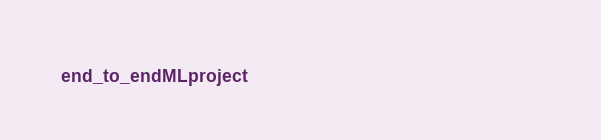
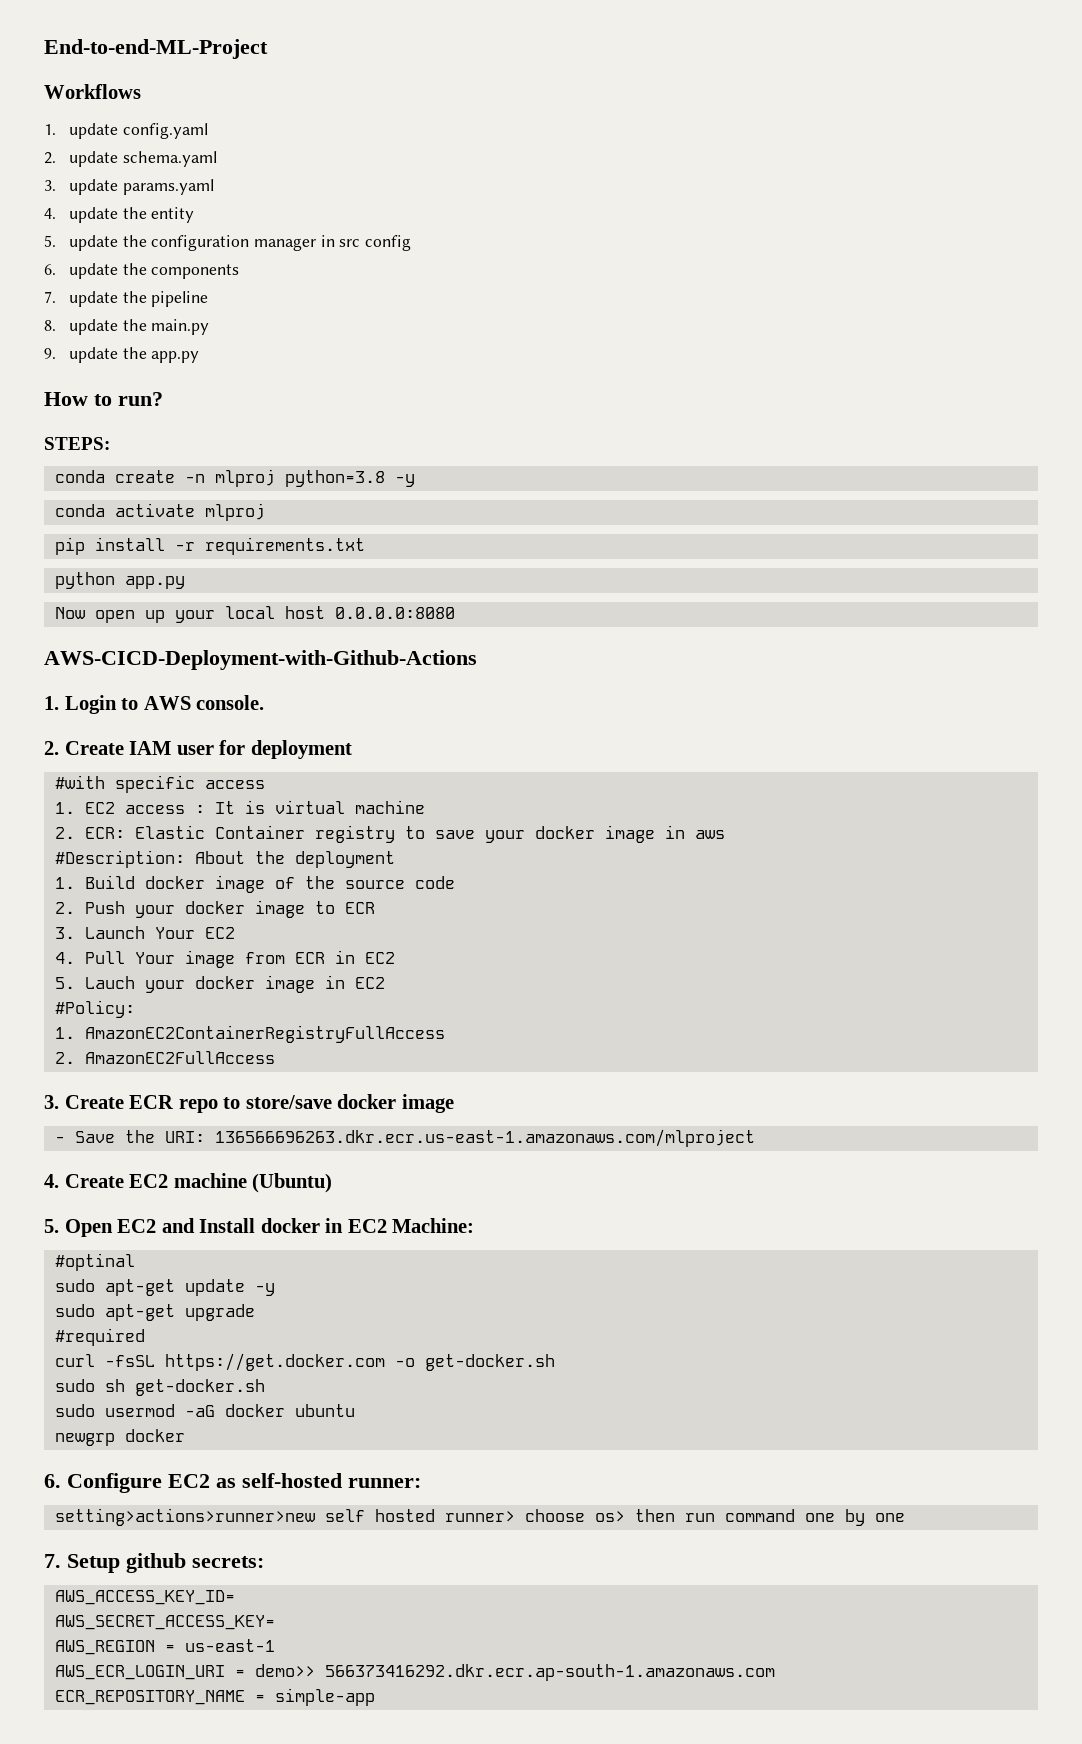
- end_to_endMLproject
+ End-to-end-ML-Project
+ Workflows
+ 1. update config.yaml
+ 2. update schema.yaml
+ 3. update params.yaml
+ 4. update the entity
+ 5. update the configuration manager in src config
+ 6. update the components
+ 7. update the pipeline
+ 8. update the main.py
+ 9. update the app.py
+ How to run?
+ STEPS:
+ conda create -n mlproj python=3.8 -y
+ conda activate mlproj
+ pip install -r requirements.txt
+ python app.py
+ Now open up your local host 0.0.0.0:8080
+ AWS-CICD-Deployment-with-Github-Actions
+ 1. Login to AWS console.
+ 2. Create IAM user for deployment
+ #with specific access
+ 1. EC2 access : It is virtual machine
+ 2. ECR: Elastic Container registry to save your docker image in aws
+ #Description: About the deployment
+ 1. Build docker image of the source code
+ 2. Push your docker image to ECR
+ 3. Launch Your EC2
+ 4. Pull Your image from ECR in EC2
+ 5. Lauch your docker image in EC2
+ #Policy:
+ 1. AmazonEC2ContainerRegistryFullAccess
+ 2. AmazonEC2FullAccess
+ 3. Create ECR repo to store/save docker image
+ - Save the URI: 136566696263.dkr.ecr.us-east-1.amazonaws.com/mlproject
+ 4. Create EC2 machine (Ubuntu)
+ 5. Open EC2 and Install docker in EC2 Machine:
+ #optinal
+ sudo apt-get update -y
+ sudo apt-get upgrade
+ #required
+ curl -fsSL https://get.docker.com -o get-docker.sh
+ sudo sh get-docker.sh
+ sudo usermod -aG docker ubuntu
+ newgrp docker
+ 6. Configure EC2 as self-hosted runner:
+ setting>actions>runner>new self hosted runner> choose os> then run command one by one
+ 7. Setup github secrets:
+ AWS_ACCESS_KEY_ID=
+ AWS_SECRET_ACCESS_KEY=
+ AWS_REGION = us-east-1
+ AWS_ECR_LOGIN_URI = demo>> 566373416292.dkr.ecr.ap-south-1.amazonaws.com
+ ECR_REPOSITORY_NAME = simple-app

